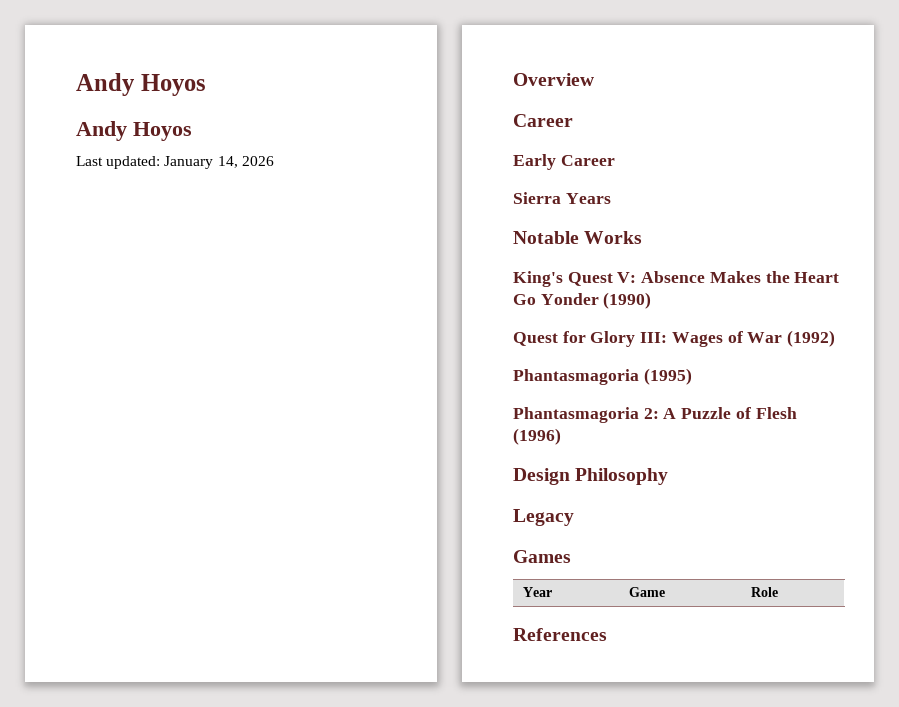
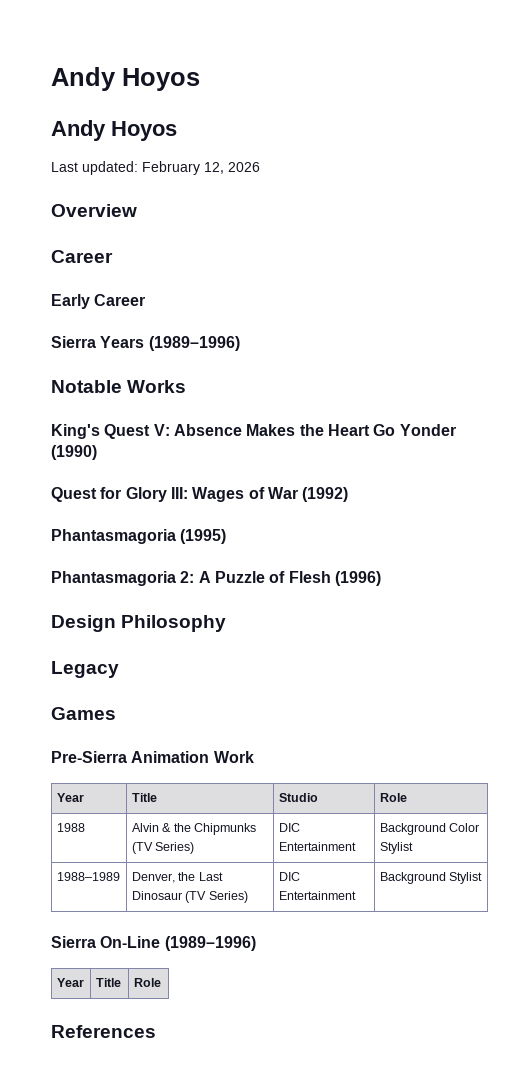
- Last updated: January 14, 2026
+ Last updated: February 12, 2026
- Sierra Years
+ Sierra Years (1989–1996)
- Year | Game | Role
+ Pre-Sierra Animation Work
+ Year | Title | Studio | Role
+ 1988 | Alvin & the Chipmunks (TV Series) | DIC Entertainment | Background Color Stylist
+ 1988–1989 | Denver, the Last Dinosaur (TV Series) | DIC Entertainment | Background Stylist
+ Sierra On-Line (1989–1996)
+ Year | Title | Role

